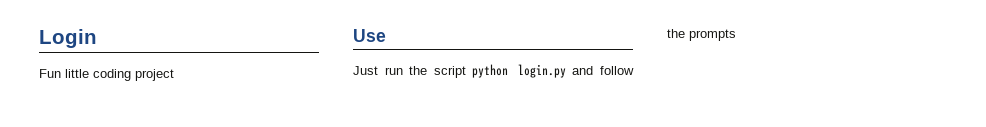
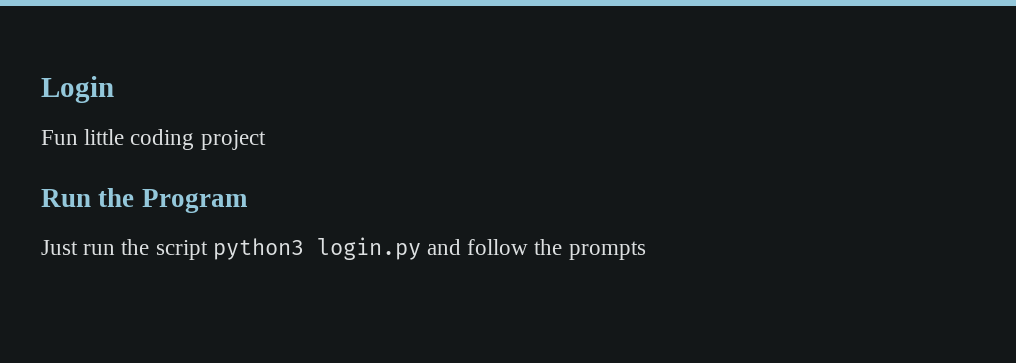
- Use
+ Run the Program
- Just run the script python login.py and follow the prompts
+ Just run the script python3 login.py and follow the prompts

